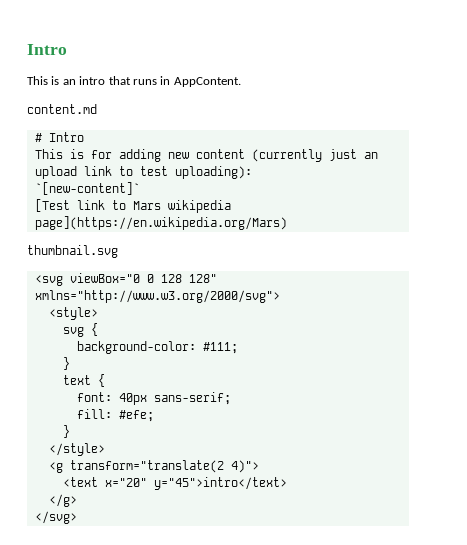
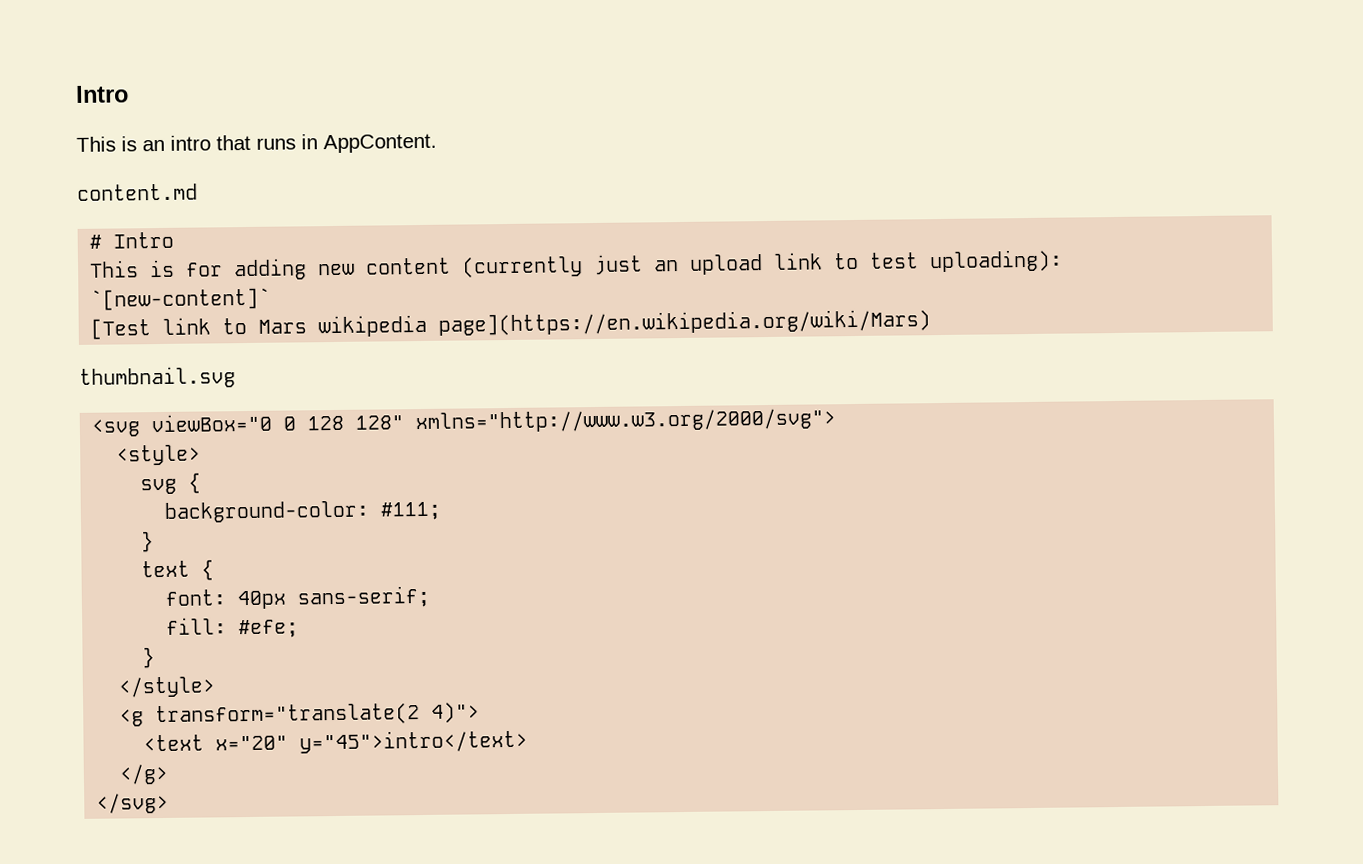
- [Test link to Mars wikipedia page](https://en.wikipedia.org/Mars)
+ [Test link to Mars wikipedia page](https://en.wikipedia.org/wiki/Mars)

